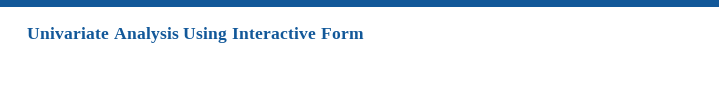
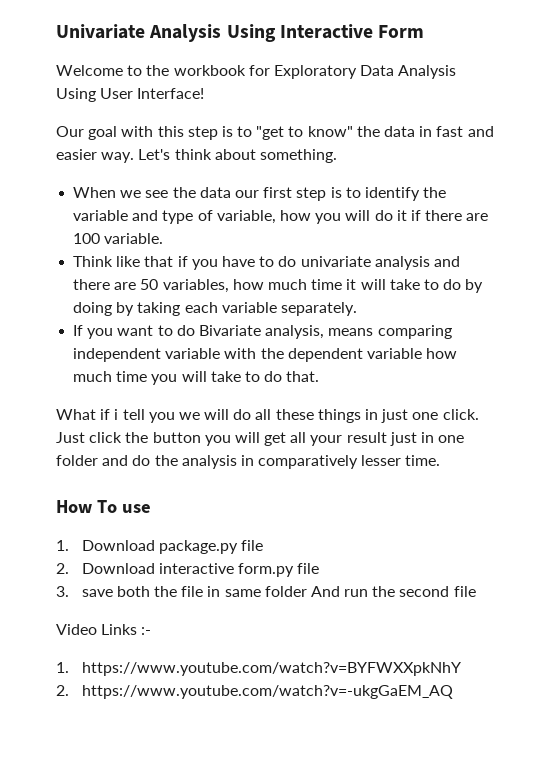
+ Welcome to the workbook for Exploratory Data Analysis Using User Interface!
+ Our goal with this step is to "get to know" the data in fast and easier way. Let's think about something.
+ When we see the data our first step is to identify the variable and type of variable, how you will do it if there are 100 variable.
+ Think like that if you have to do univariate analysis and there are 50 variables, how much time it will take to do by doing by taking each variable separately.
+ If you want to do Bivariate analysis, means comparing independent variable with the dependent variable how much time you will take to do that.
+ What if i tell you we will do all these things in just one click. Just click the button you will get all your result just in one folder and do the analysis in comparatively lesser time.
+ How To use
+ 1. Download package.py file
+ 2. Download interactive form.py file
+ 3. save both the file in same folder And run the second file
+ Video Links :-
+ 1. https://www.youtube.com/watch?v=BYFWXXpkNhY
+ 2. https://www.youtube.com/watch?v=-ukgGaEM_AQ

